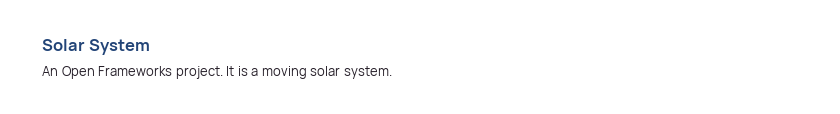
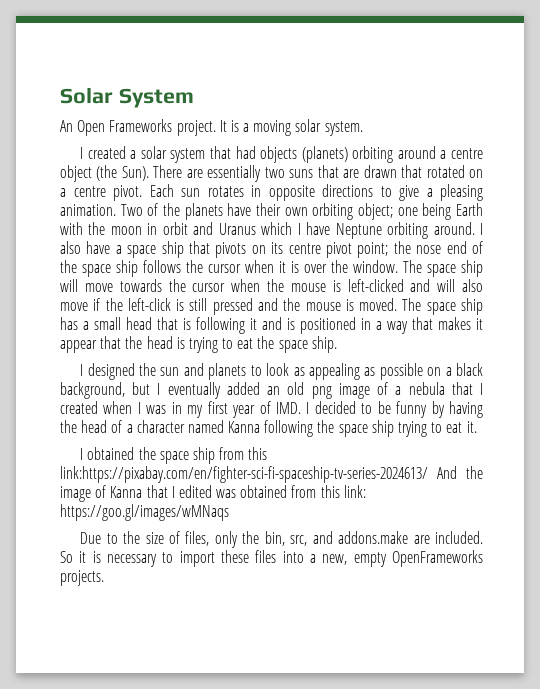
+ I created a solar system that had objects (planets) orbiting around a centre object (the Sun). There are essentially two suns that are drawn that rotated on a centre pivot. Each sun rotates in opposite directions to give a pleasing animation. Two of the planets have their own orbiting object; one being Earth with the moon in orbit and Uranus which I have Neptune orbiting around. I also have a space ship that pivots on its centre pivot point; the nose end of the space ship follows the cursor when it is over the window. The space ship will move towards the cursor when the mouse is left-clicked and will also move if the left-click is still pressed and the mouse is moved. The space ship has a small head that is following it and is positioned in a way that makes it appear that the head is trying to eat the space ship.
+ I designed the sun and planets to look as appealing as possible on a black background, but I eventually added an old png image of a nebula that I created when I was in my first year of IMD. I decided to be funny by having the head of a character named Kanna following the space ship trying to eat it.
+ I obtained the space ship from this link:https://pixabay.com/en/fighter-sci-fi-spaceship-tv-series-2024613/ And the image of Kanna that I edited was obtained from this link: https://goo.gl/images/wMNaqs
+ Due to the size of files, only the bin, src, and addons.make are included. So it is necessary to import these files into a new, empty OpenFrameworks projects.

